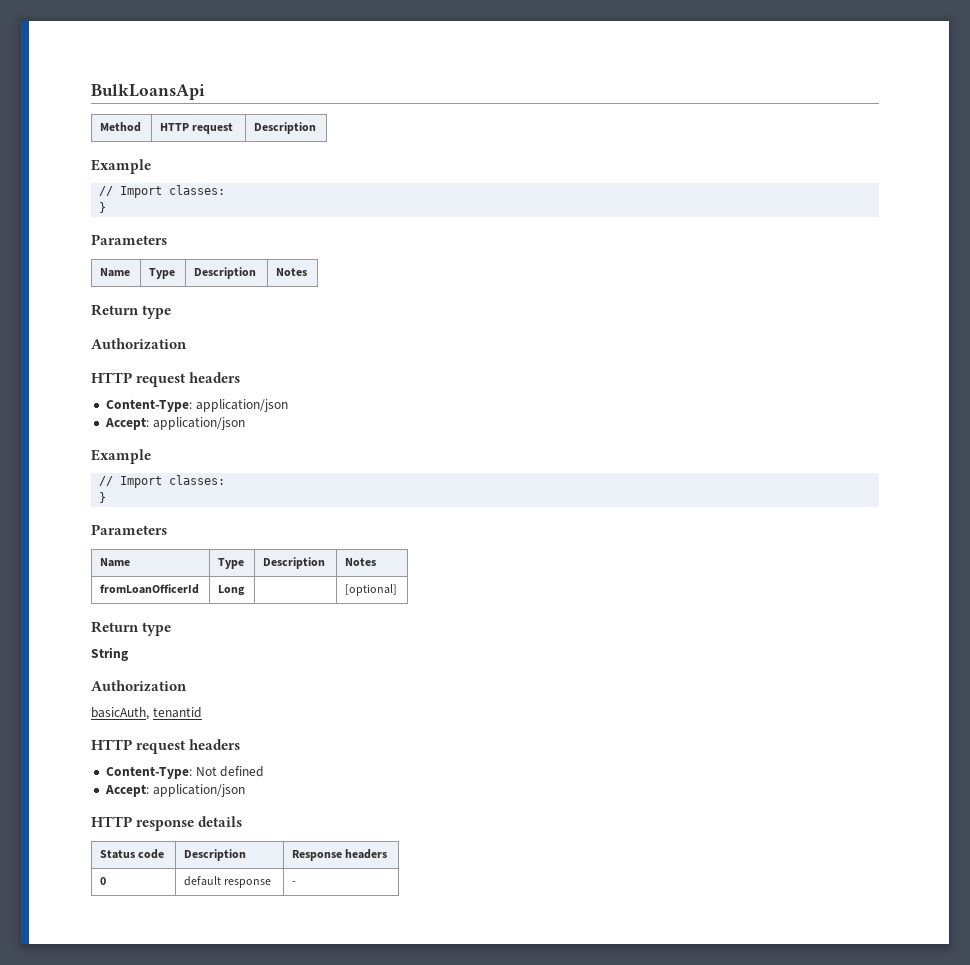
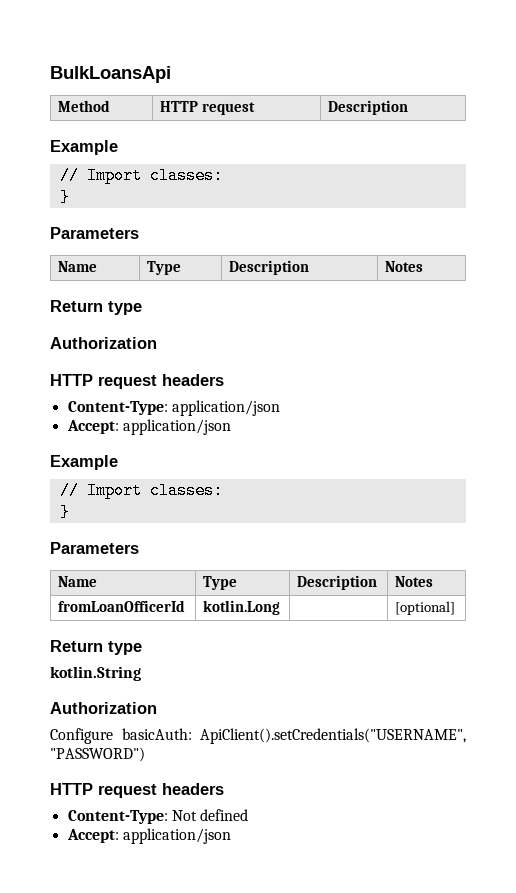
- fromLoanOfficerId | Long | | [optional]
+ fromLoanOfficerId | kotlin.Long | | [optional]
- String
+ kotlin.String
  Authorization
- basicAuth, tenantid
+ Configure basicAuth: ApiClient().setCredentials("USERNAME", "PASSWORD")
- HTTP response details
- Status code | Description | Response headers
- 0 | default response | -

